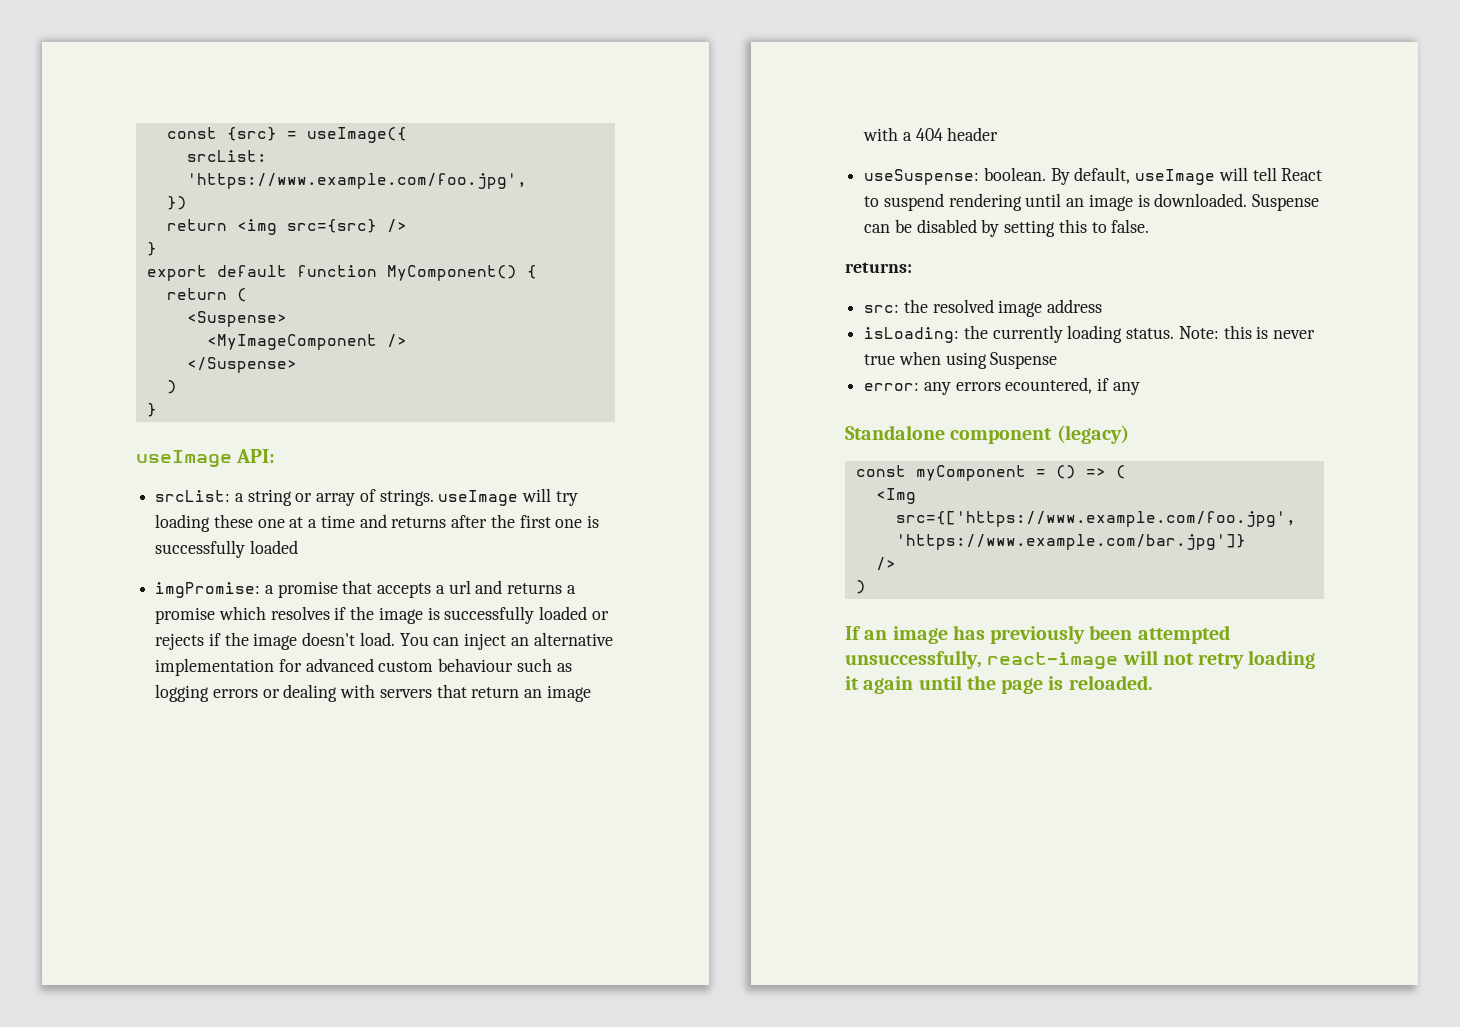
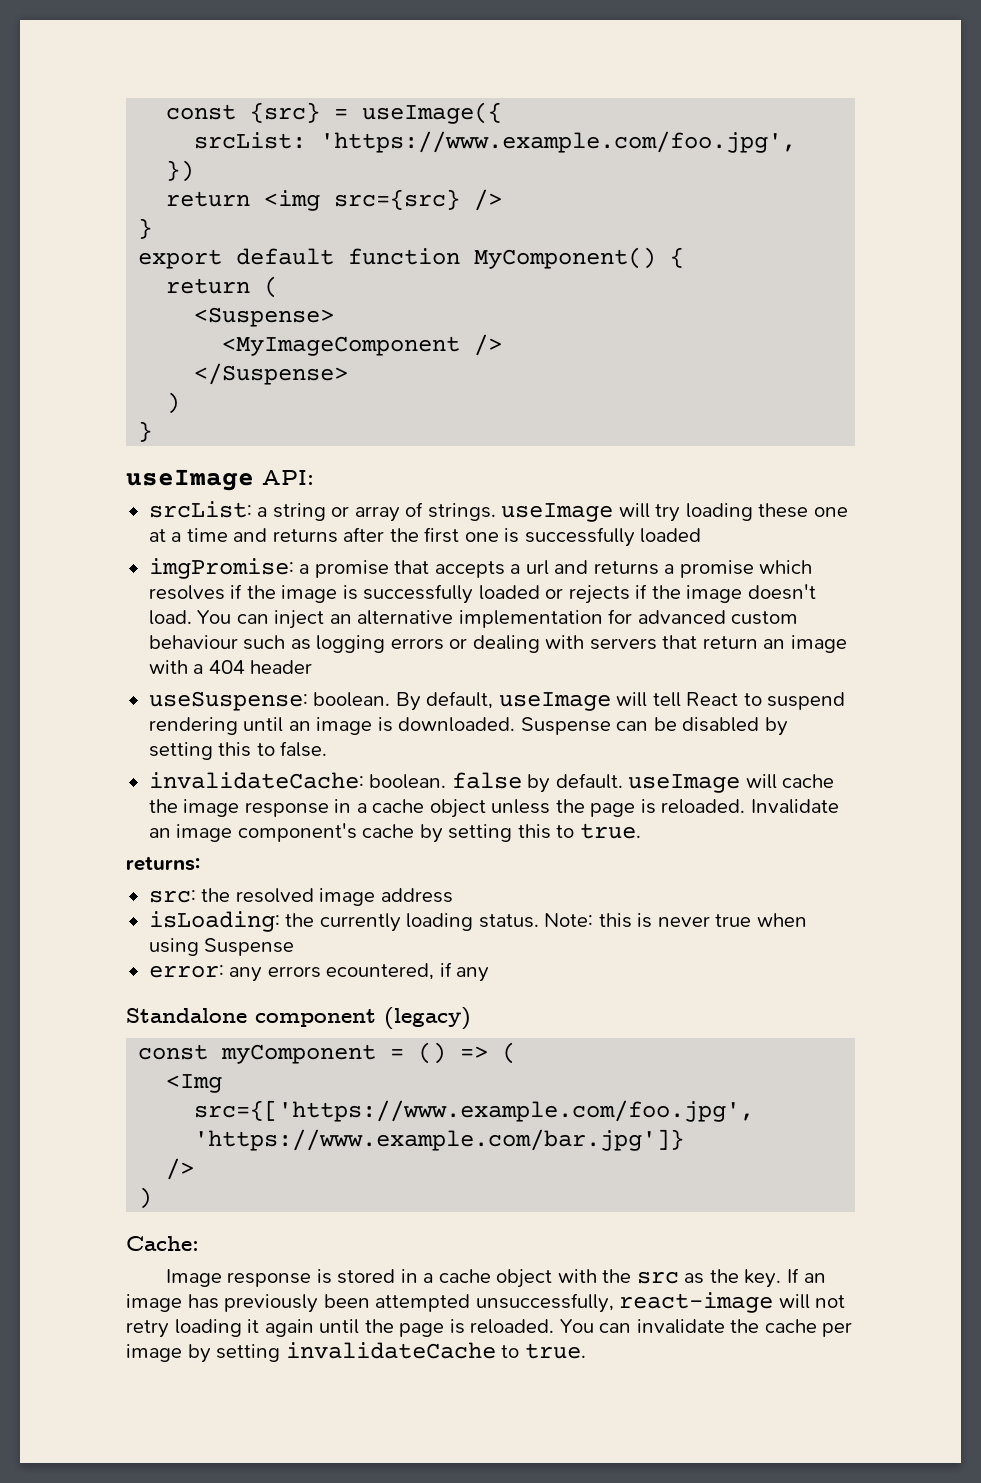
+ invalidateCache: boolean. false by default. useImage will cache the image response in a cache object unless the page is reloaded. Invalidate an image component's cache by setting this to true.
+ Cache:
+ Image response is stored in a cache object with the src as the key.
+ You can invalidate the cache per image by setting invalidateCache to true.

